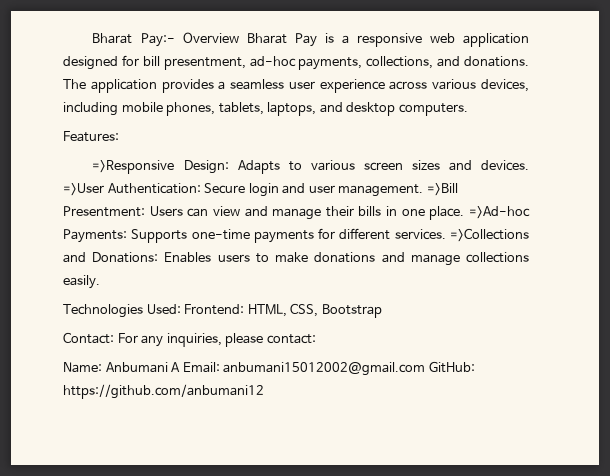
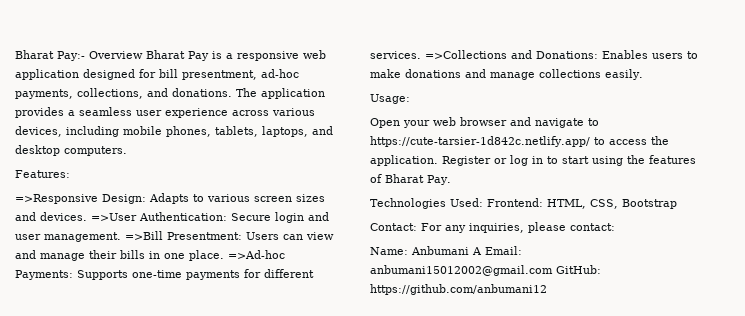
+ Usage:
+ Open your web browser and navigate to https://cute-tarsier-1d842c.netlify.app/ to access the application. Register or log in to start using the features of Bharat Pay.

